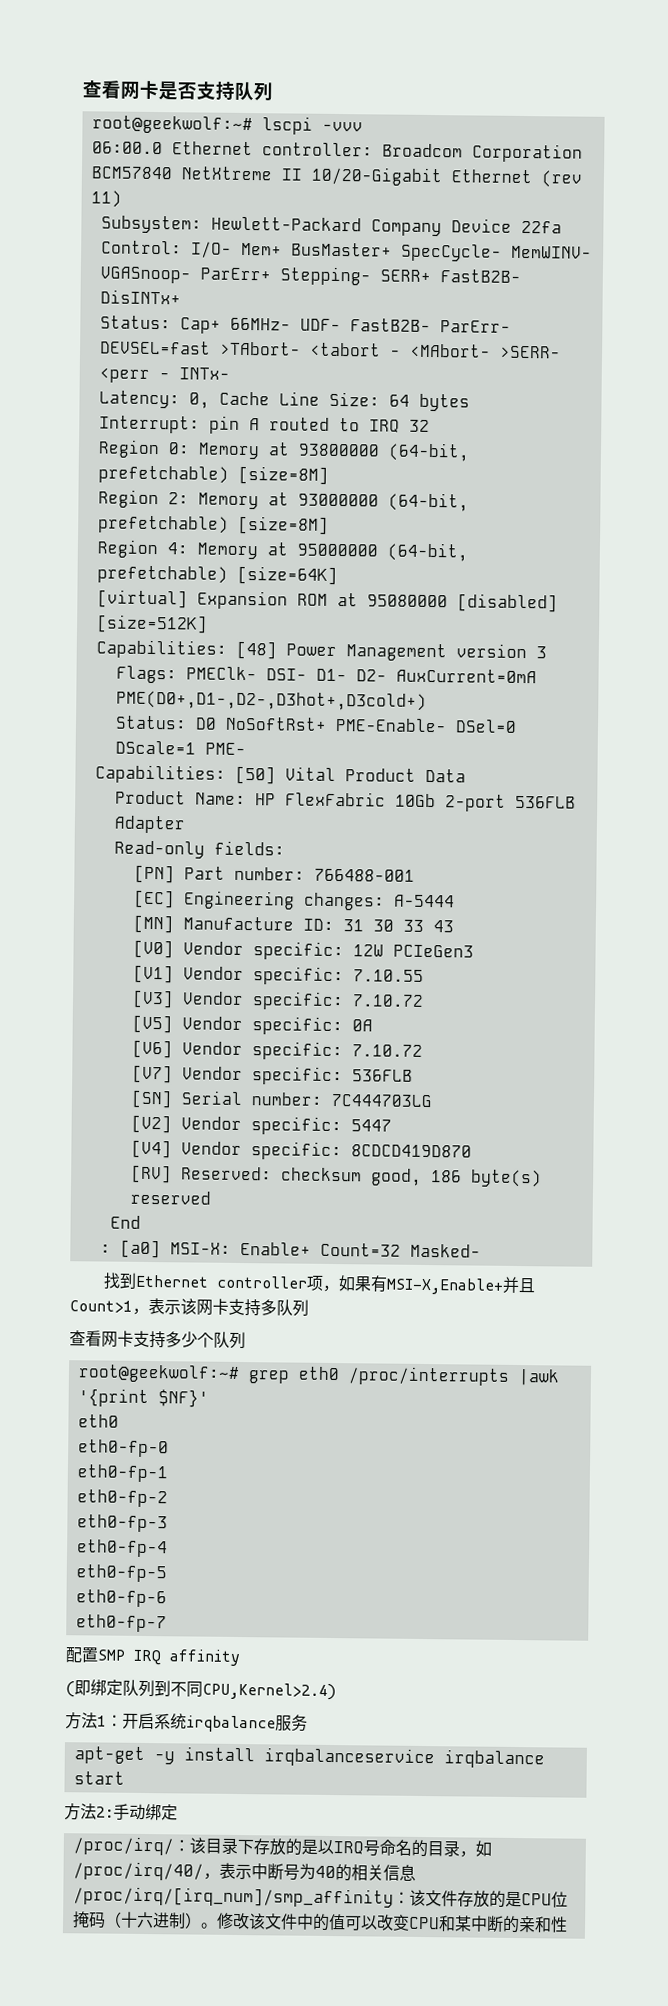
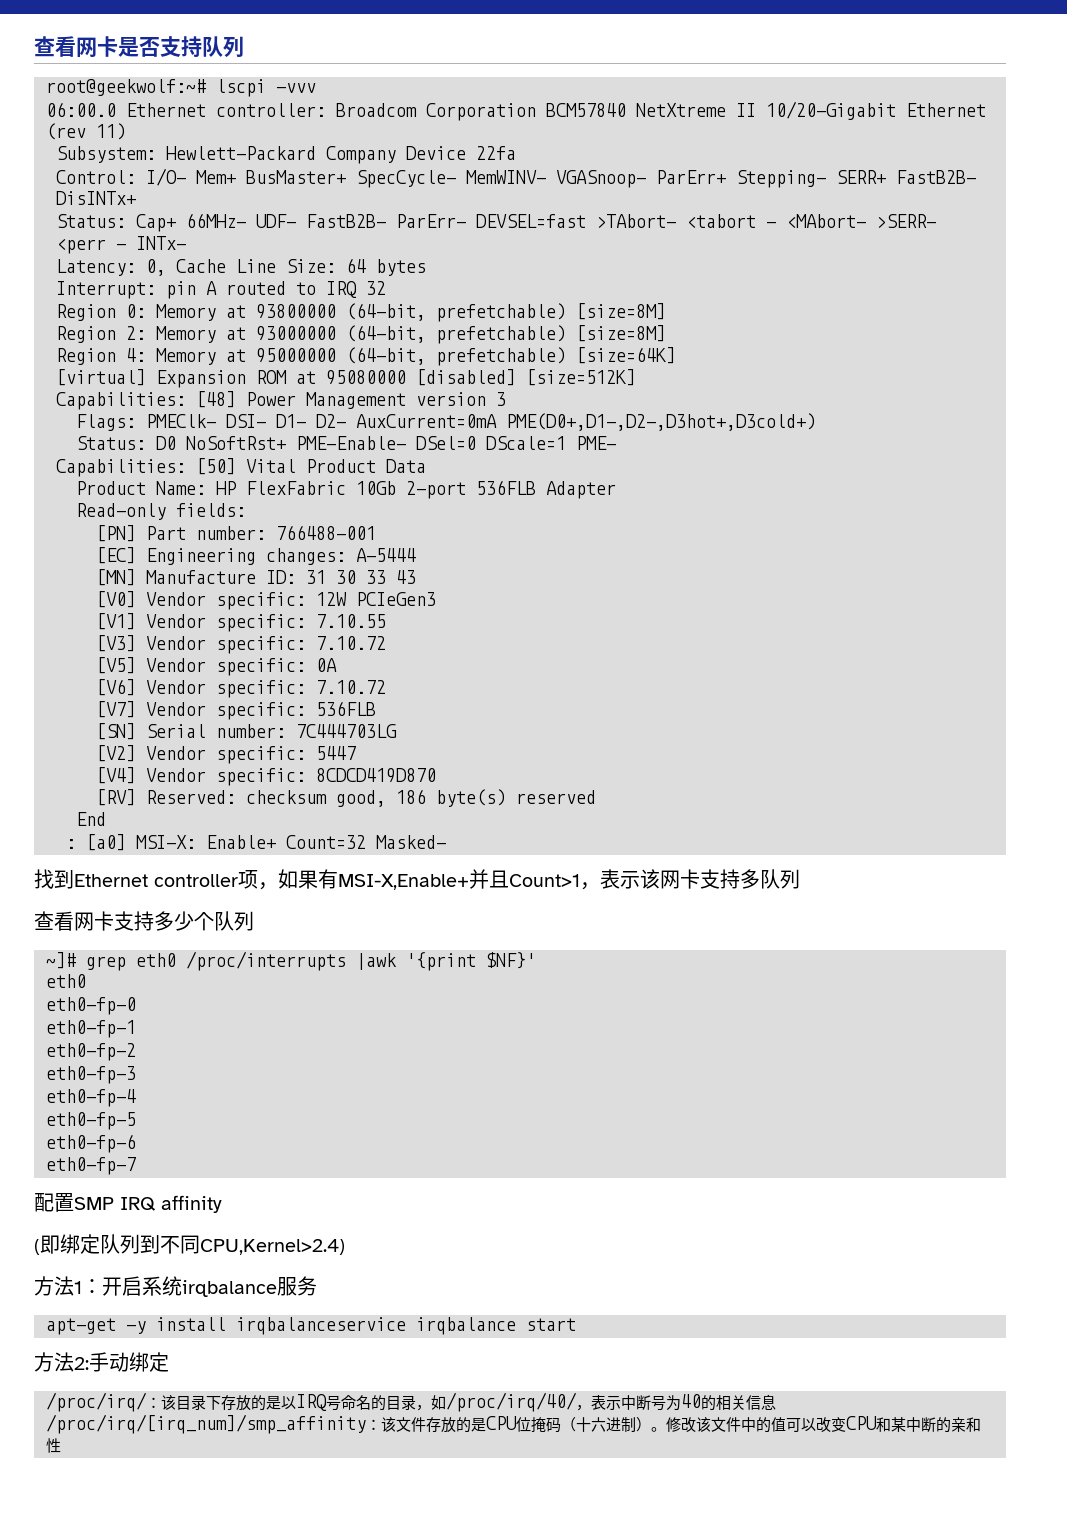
- root@geekwolf:~# grep eth0 /proc/interrupts |awk '{print $NF}'
+ ~]# grep eth0 /proc/interrupts |awk '{print $NF}'

